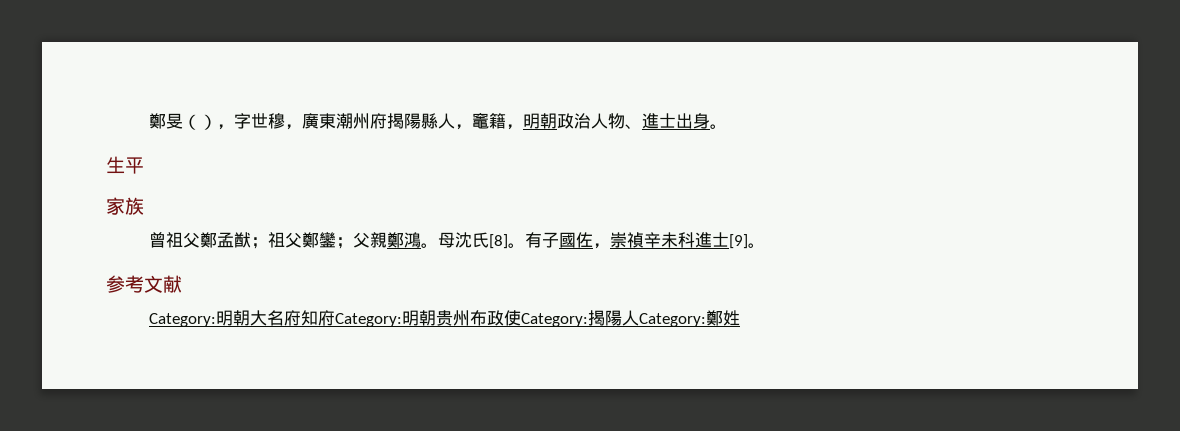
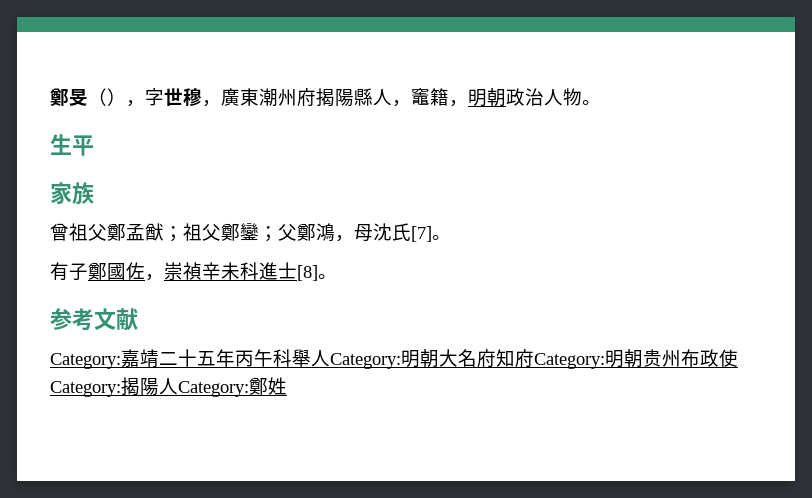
- 鄭旻（），字世穆，廣東潮州府揭陽縣人，竈籍，明朝政治人物、進士出身。
+ 鄭旻（），字世穆，廣東潮州府揭陽縣人，竈籍，明朝政治人物。
- 曾祖父鄭孟猷；祖父鄭鑾；父親鄭鴻。母沈氏[8]。有子國佐，崇禎辛未科進士[9]。
+ 曾祖父鄭孟猷；祖父鄭鑾；父鄭鴻，母沈氏[7]。
+ 有子鄭國佐，崇禎辛未科進士[8]。
- Category:明朝大名府知府Category:明朝贵州布政使Category:揭陽人Category:鄭姓
+ Category:嘉靖二十五年丙午科舉人Category:明朝大名府知府Category:明朝贵州布政使Category:揭陽人Category:鄭姓

